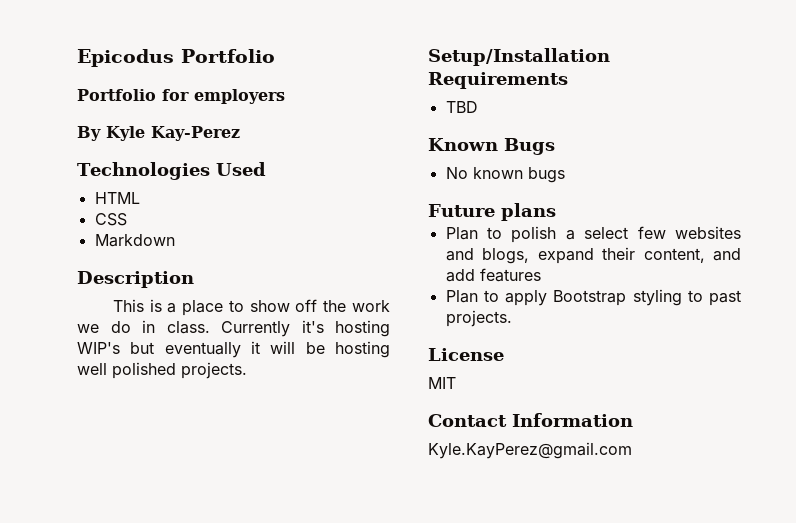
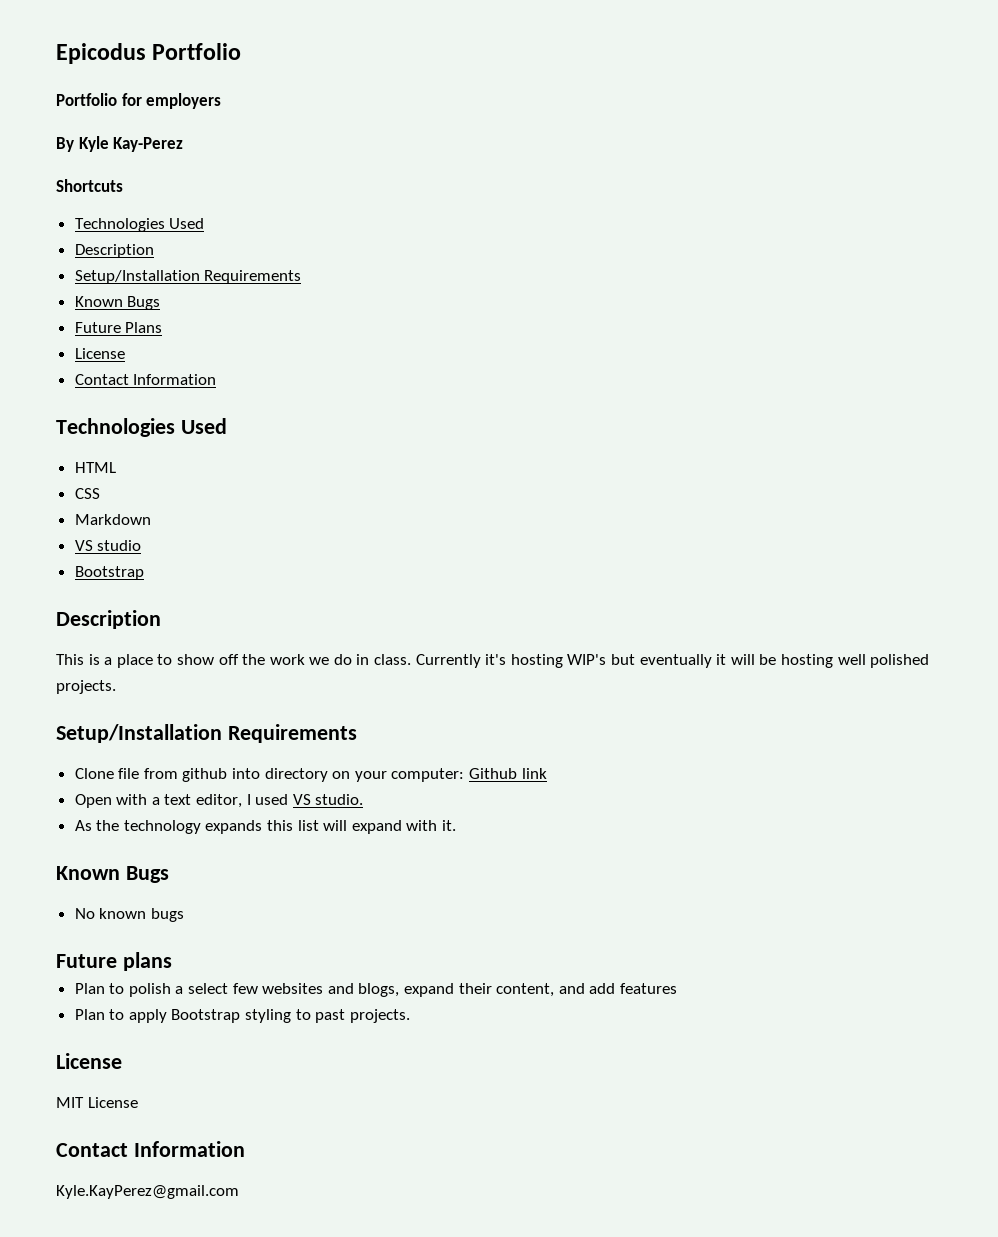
+ Shortcuts
+ Technologies Used
+ Description
+ Setup/Installation Requirements
+ Known Bugs
+ Future Plans
+ License
+ Contact Information
+ VS studio
+ Bootstrap
- TBD
+ Clone file from github into directory on your computer: Github link
+ Open with a text editor, I used VS studio.
+ As the technology expands this list will expand with it.
- MIT
+ MIT License

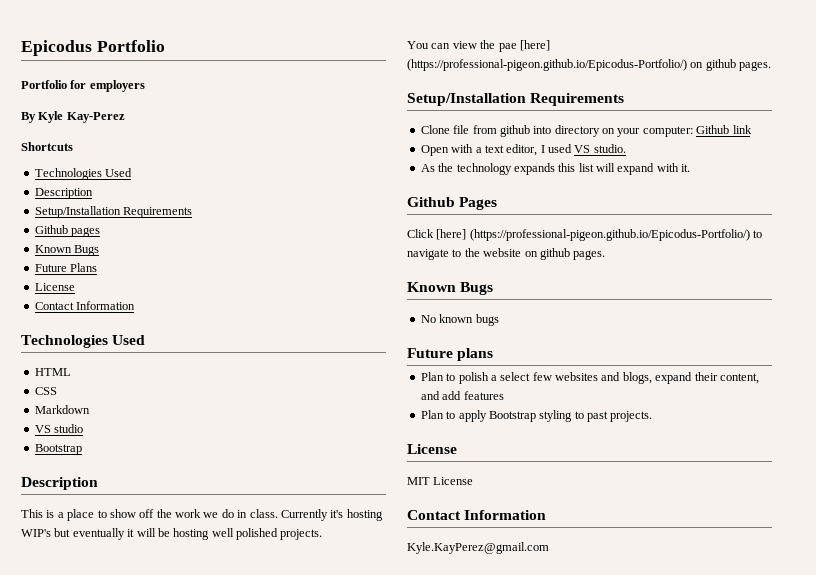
+ Github pages
+ You can view the pae [here] (https://professional-pigeon.github.io/Epicodus-Portfolio/) on github pages.
+ Github Pages
+ Click [here] (https://professional-pigeon.github.io/Epicodus-Portfolio/) to navigate to the website on github pages.

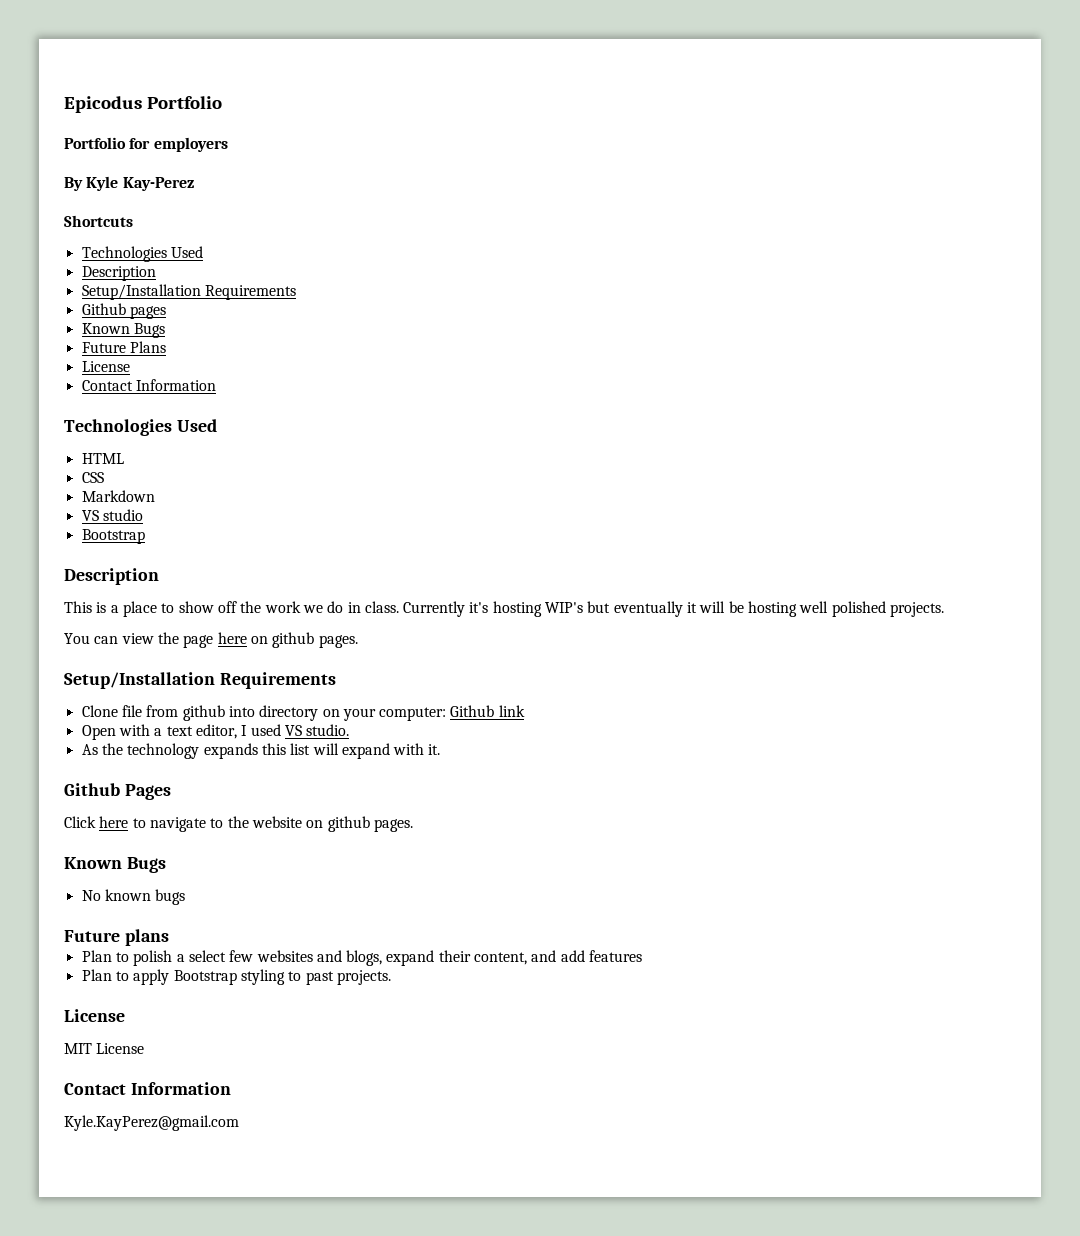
- You can view the pae [here] (https://professional-pigeon.github.io/Epicodus-Portfolio/) on github pages.
+ You can view the page here on github pages.
- Click [here] (https://professional-pigeon.github.io/Epicodus-Portfolio/) to navigate to the website on github pages.
+ Click here to navigate to the website on github pages.

